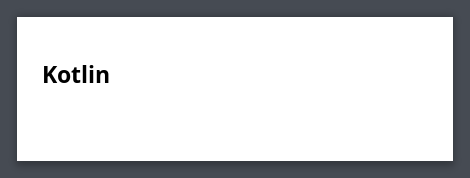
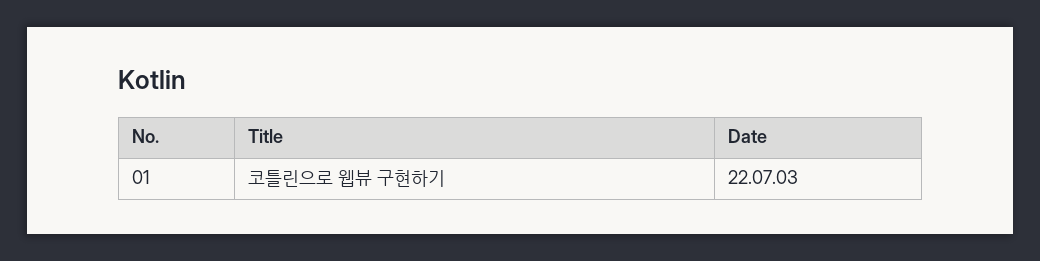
+ No. | Title | Date
+ 01 | 코틀린으로 웹뷰 구현하기 | 22.07.03

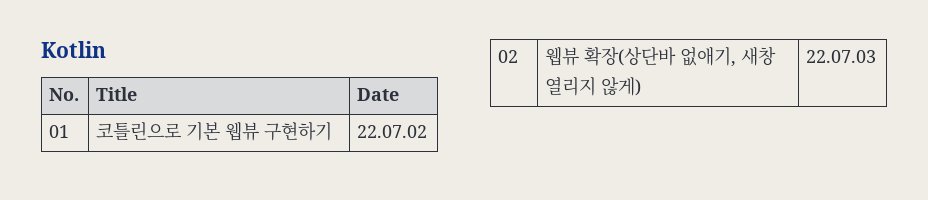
- 01 | 코틀린으로 웹뷰 구현하기 | 22.07.03
+ 01 | 코틀린으로 기본 웹뷰 구현하기 | 22.07.02
+ 02 | 웹뷰 확장(상단바 없애기, 새창 열리지 않게) | 22.07.03

